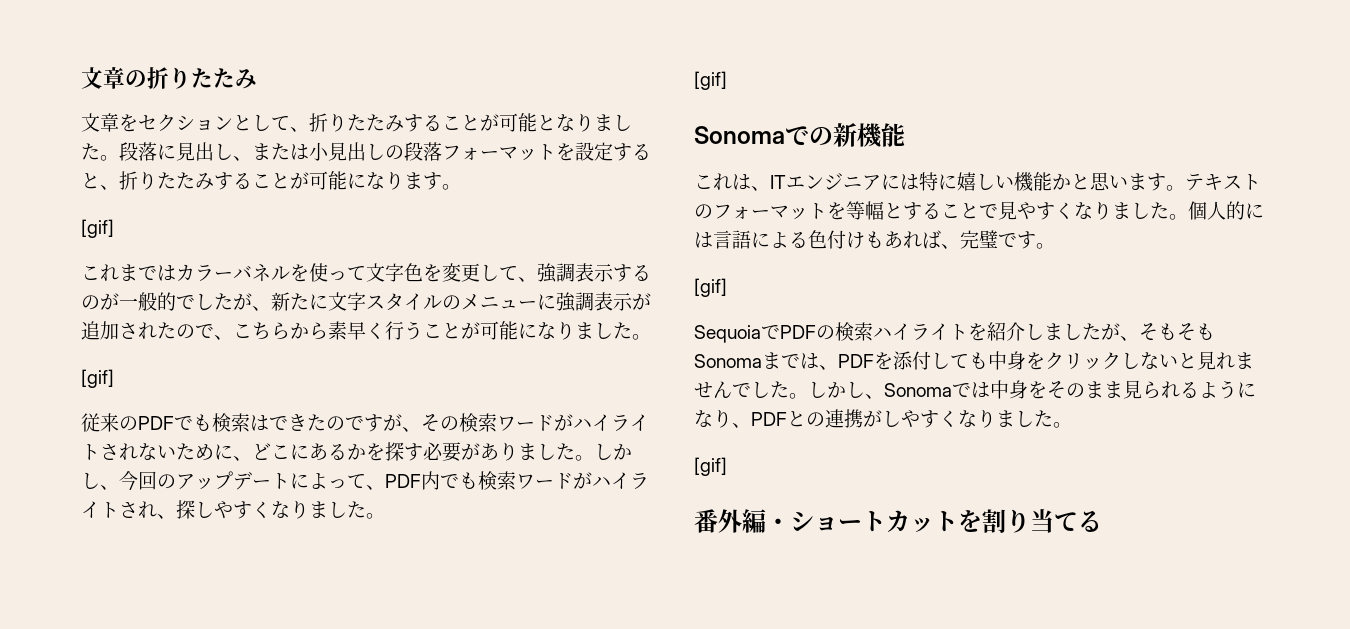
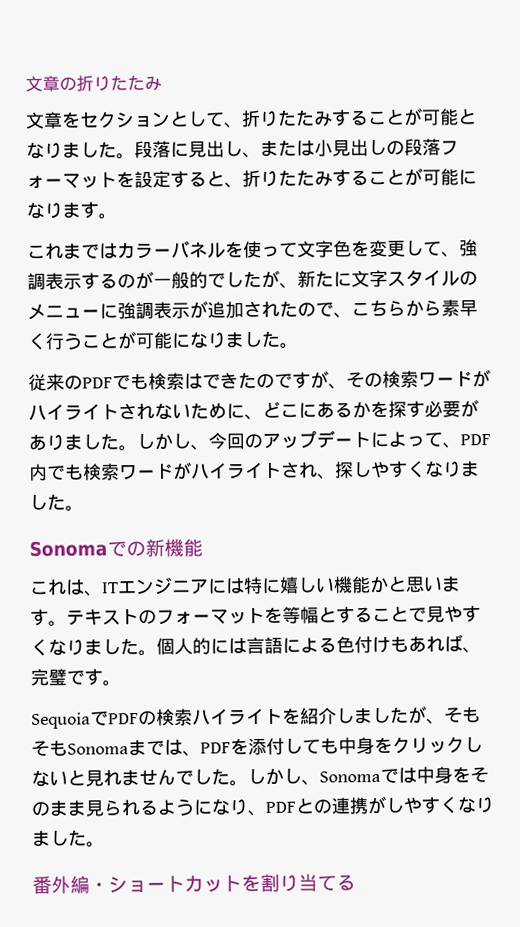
  段落に見出し、または小見出しの段落フォーマットを設定すると、折りたたみすることが可能になります。
- [gif]
  これまではカラーバネルを使って文字色を変更して、強調表示するのが一般的でしたが、新たに文字スタイルのメニューに強調表示が追加されたので、こちらから素早く行うことが可能になりました。
- [gif]
  しかし、今回のアップデートによって、PDF内でも検索ワードがハイライトされ、探しやすくなりました。
- [gif]
  個人的には言語による色付けもあれば、完璧です。
- [gif]
  しかし、Sonomaでは中身をそのまま見られるようになり、PDFとの連携がしやすくなりました。
- [gif]

